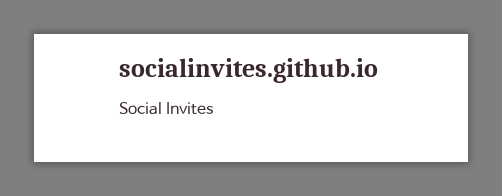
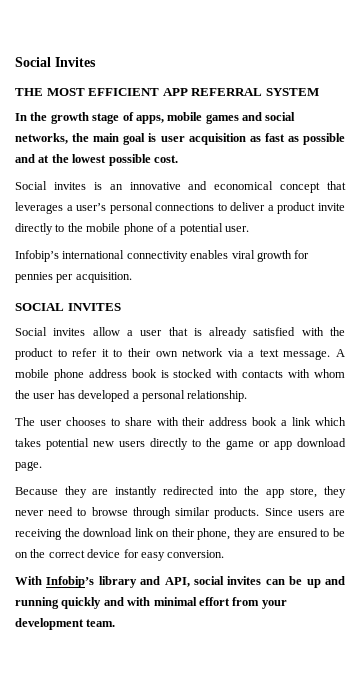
- socialinvites.github.io
  Social Invites
+ THE MOST EFFICIENT APP REFERRAL SYSTEM
+ In the growth stage of apps, mobile games and social networks, the main goal is user acquisition as fast as possible and at the lowest possible cost.
+ Social invites is an innovative and economical concept that leverages a user’s personal connections to deliver a product invite directly to the mobile phone of a potential user.
+ Infobip’s international connectivity enables viral growth for pennies per acquisition.
+ SOCIAL INVITES
+ Social invites allow a user that is already satisfied with the product to refer it to their own network via a text message. A mobile phone address book is stocked with contacts with whom the user has developed a personal relationship.
+ The user chooses to share with their address book a link which takes potential new users directly to the game or app download page.
+ Because they are instantly redirected into the app store, they never need to browse through similar products. Since users are receiving the download link on their phone, they are ensured to be on the correct device for easy conversion.
+ With Infobip’s library and API, social invites can be up and running quickly and with minimal effort from your development team.

